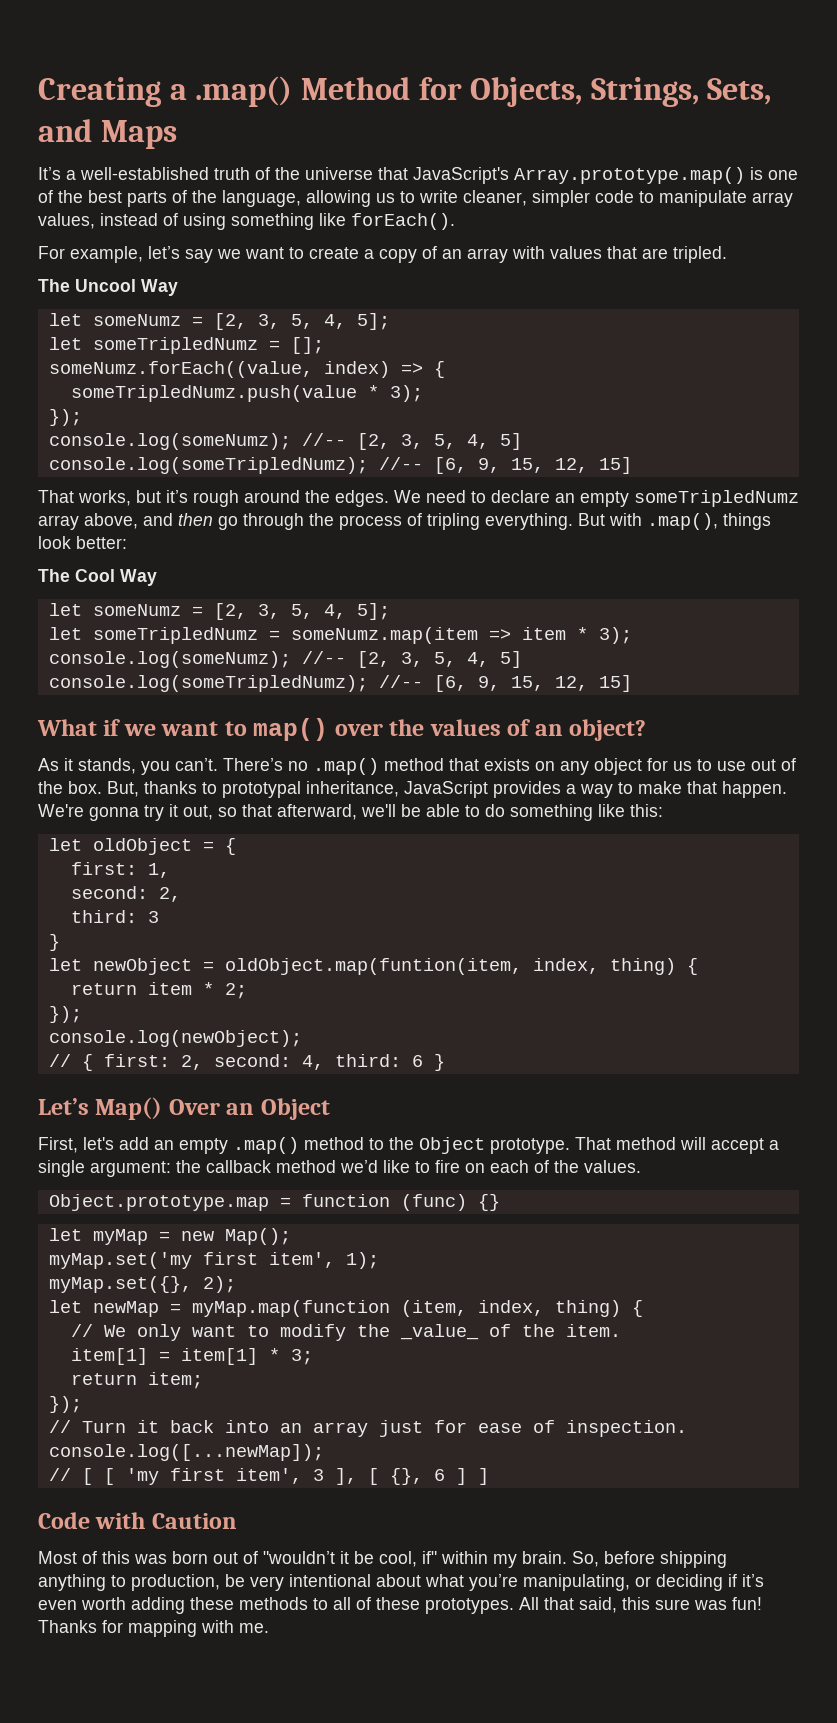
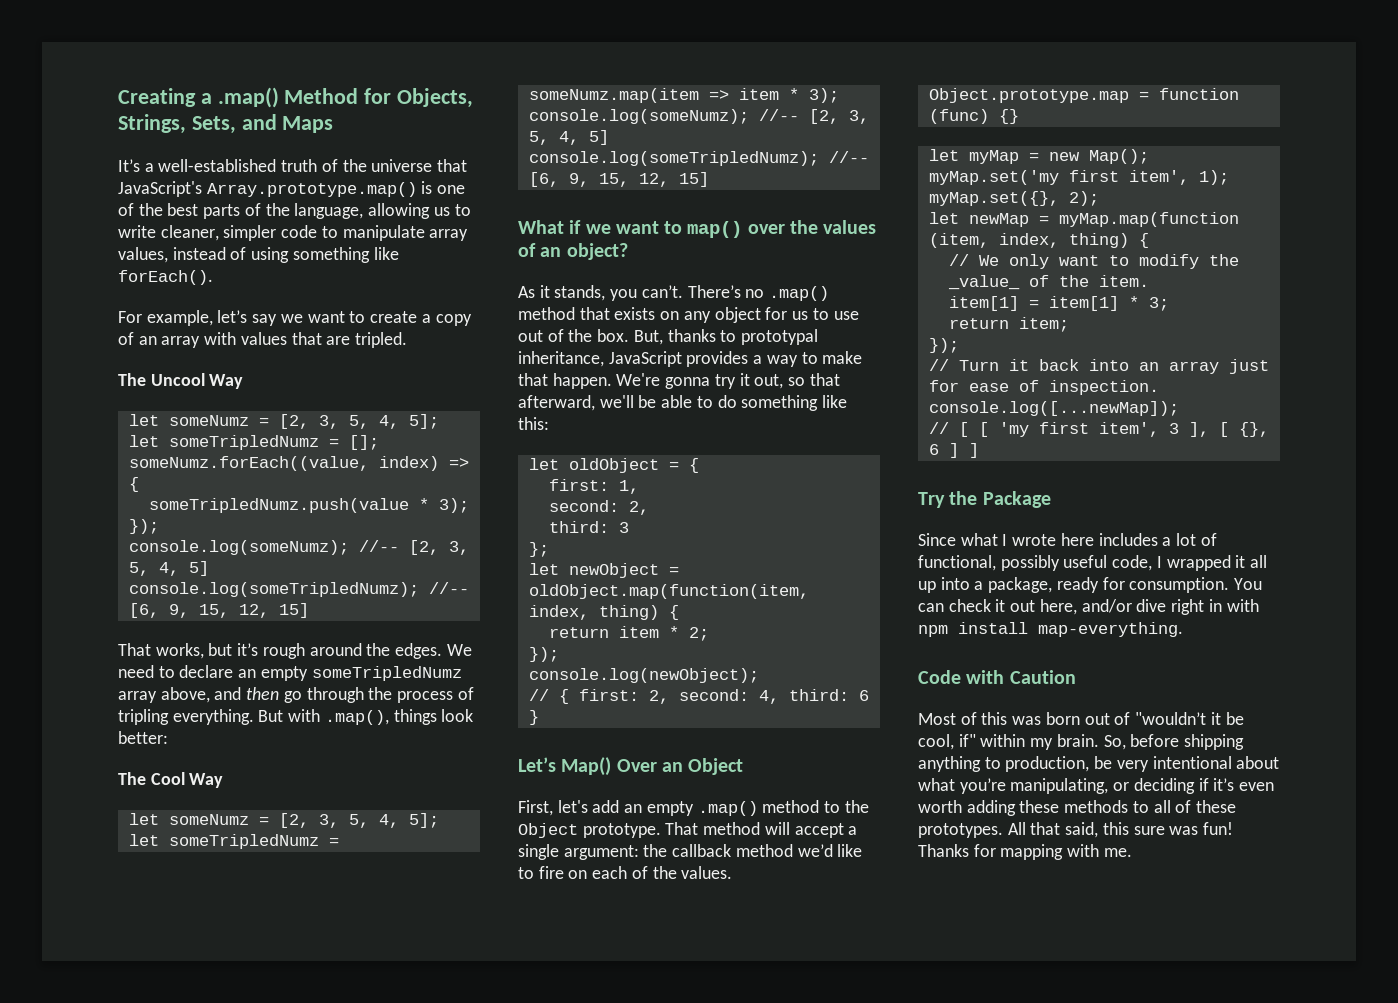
  third: 3
- }
+ };
- let newObject = oldObject.map(funtion(item, index, thing) {
+ let newObject = oldObject.map(function(item, index, thing) {
+ Try the Package
+ Since what I wrote here includes a lot of functional, possibly useful code, I wrapped it all up into a package, ready for consumption. You can check it out here, and/or dive right in with npm install map-everything.

